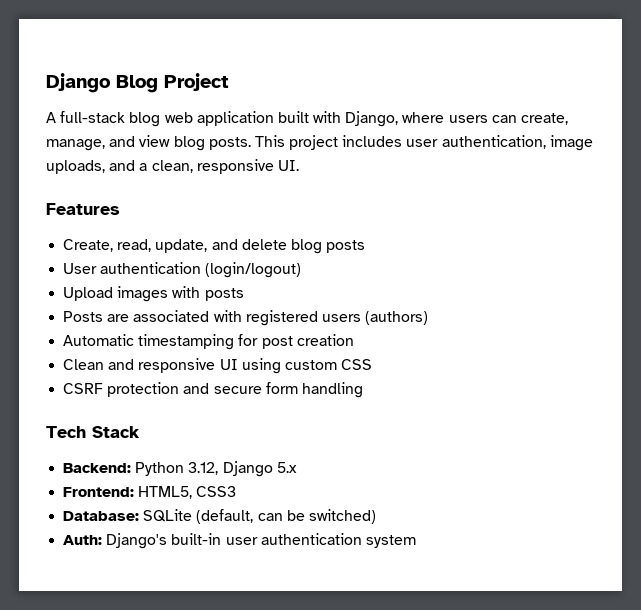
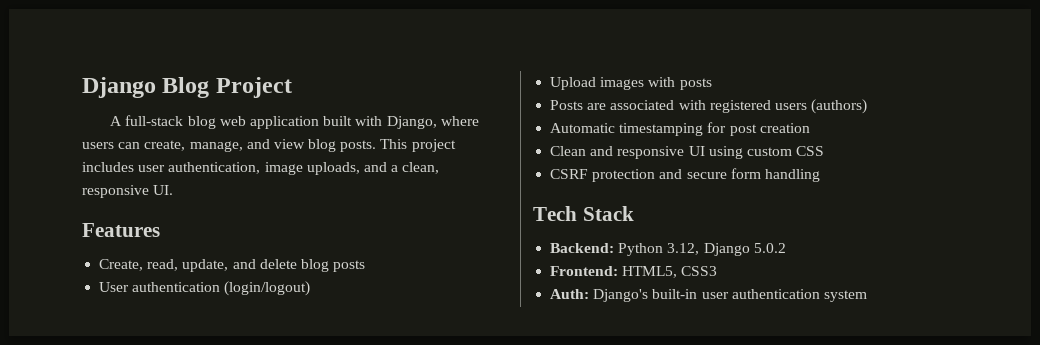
- Backend: Python 3.12, Django 5.x
+ Backend: Python 3.12, Django 5.0.2
- Database: SQLite (default, can be switched)

